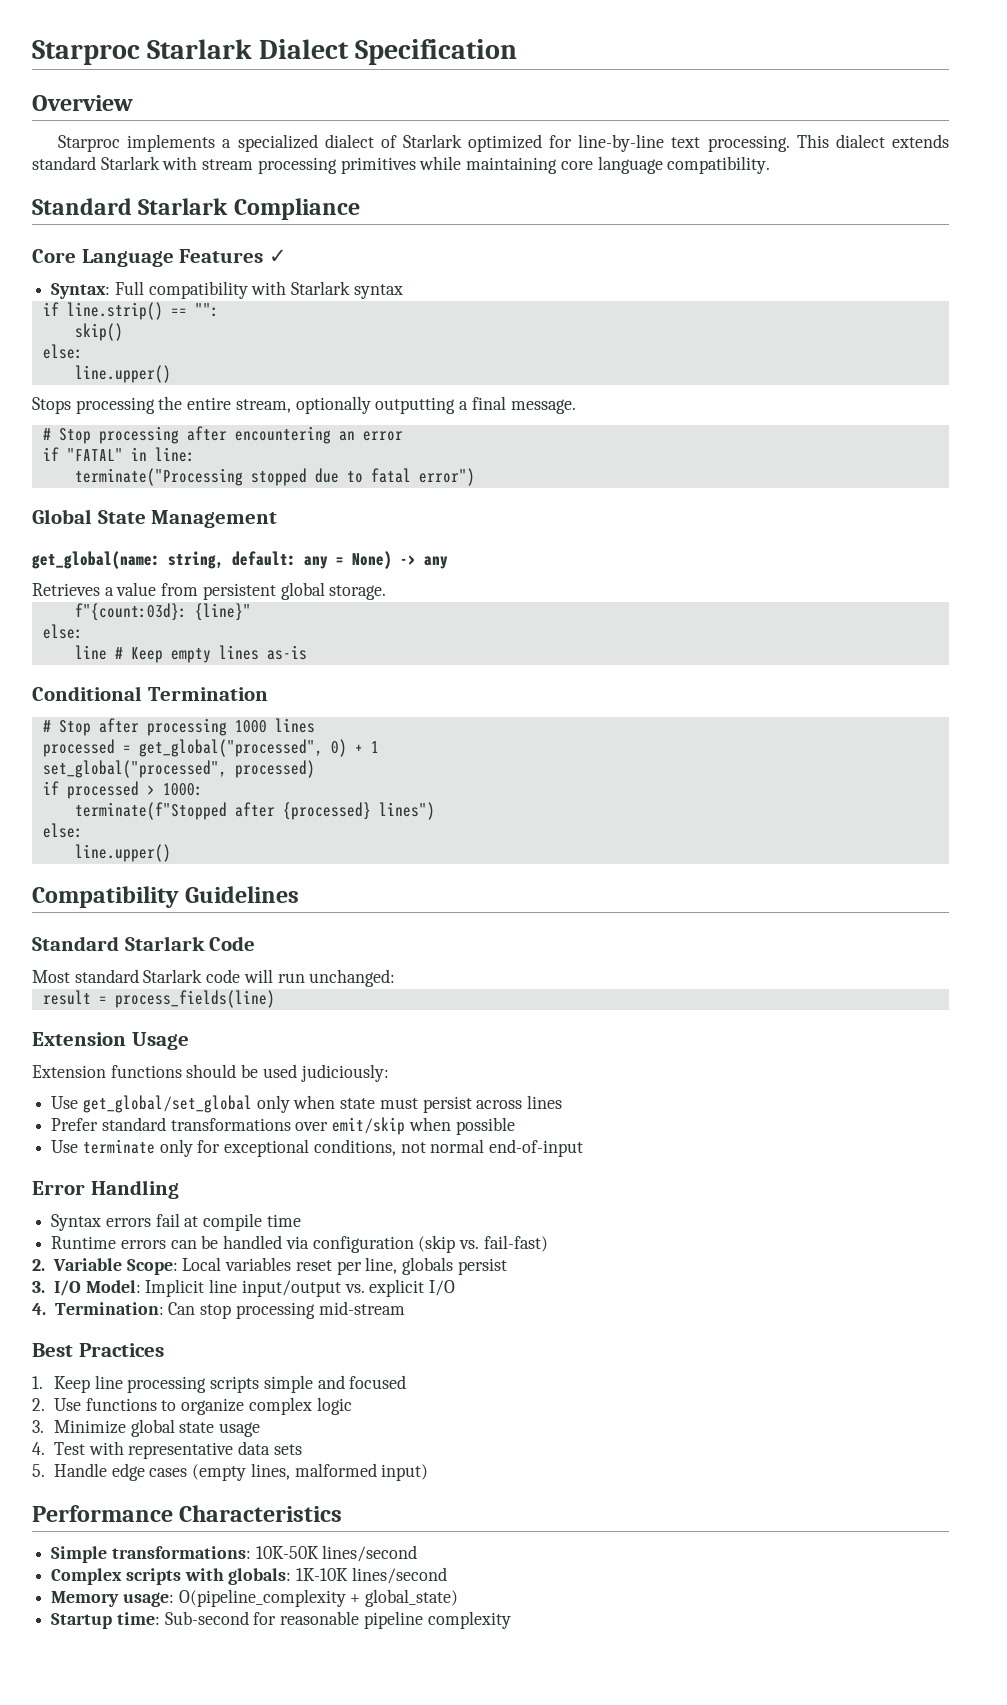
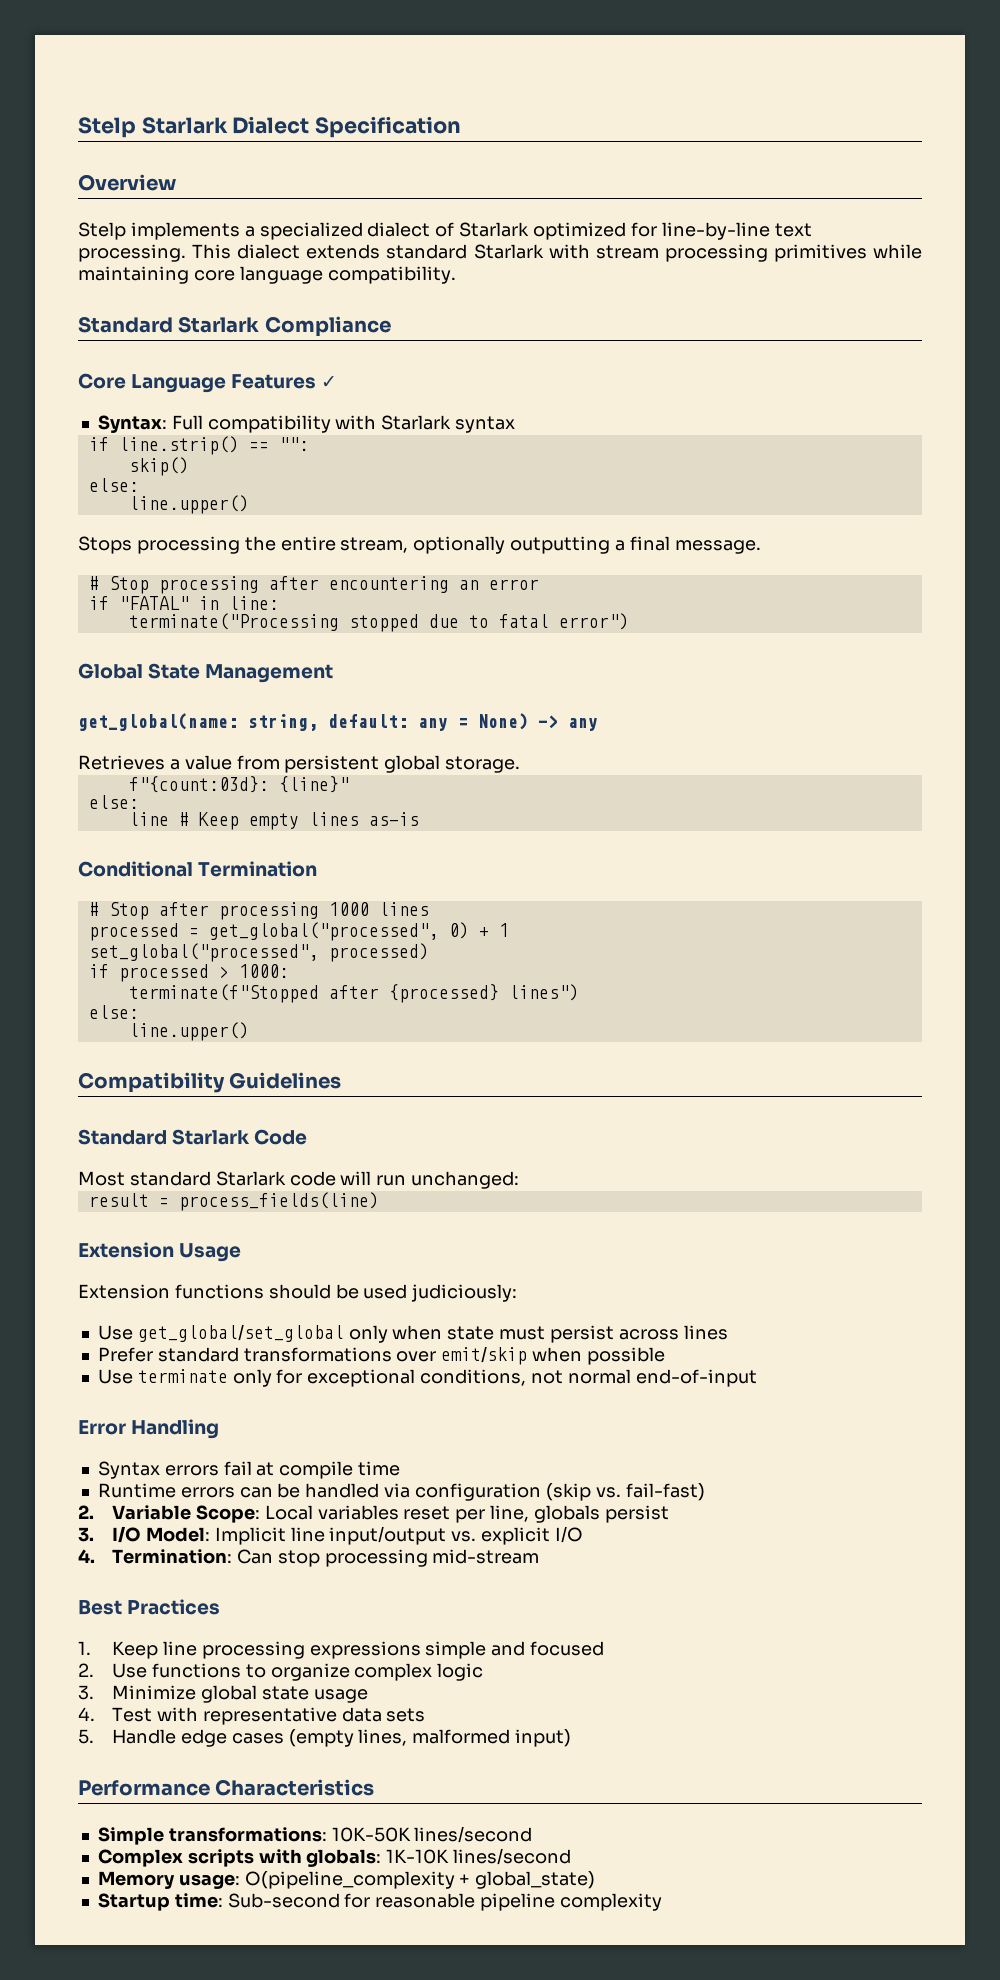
- Starproc Starlark Dialect Specification
+ Stelp Starlark Dialect Specification
- Starproc implements a specialized dialect of Starlark optimized for line-by-line text processing.
+ Stelp implements a specialized dialect of Starlark optimized for line-by-line text processing.
- 1. Keep line processing scripts simple and focused
+ 1. Keep line processing expressions simple and focused

